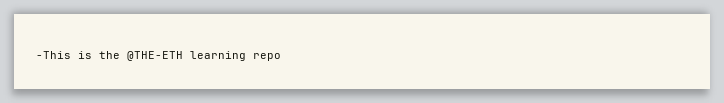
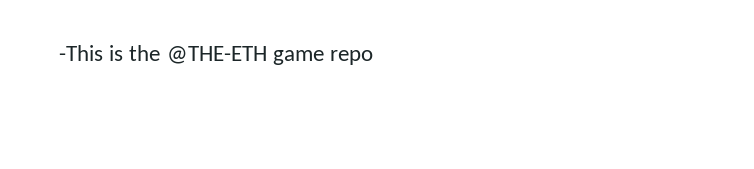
- -This is the @THE-ETH learning repo
+ -This is the @THE-ETH game repo

